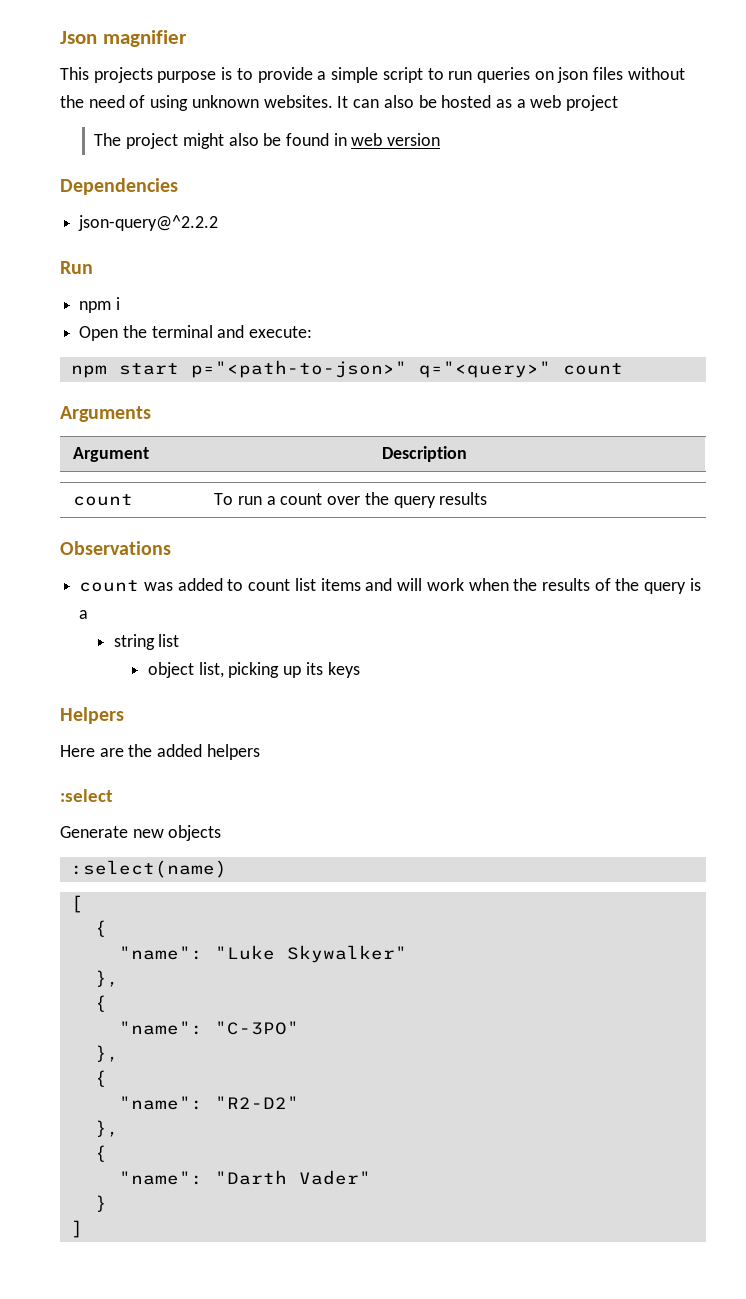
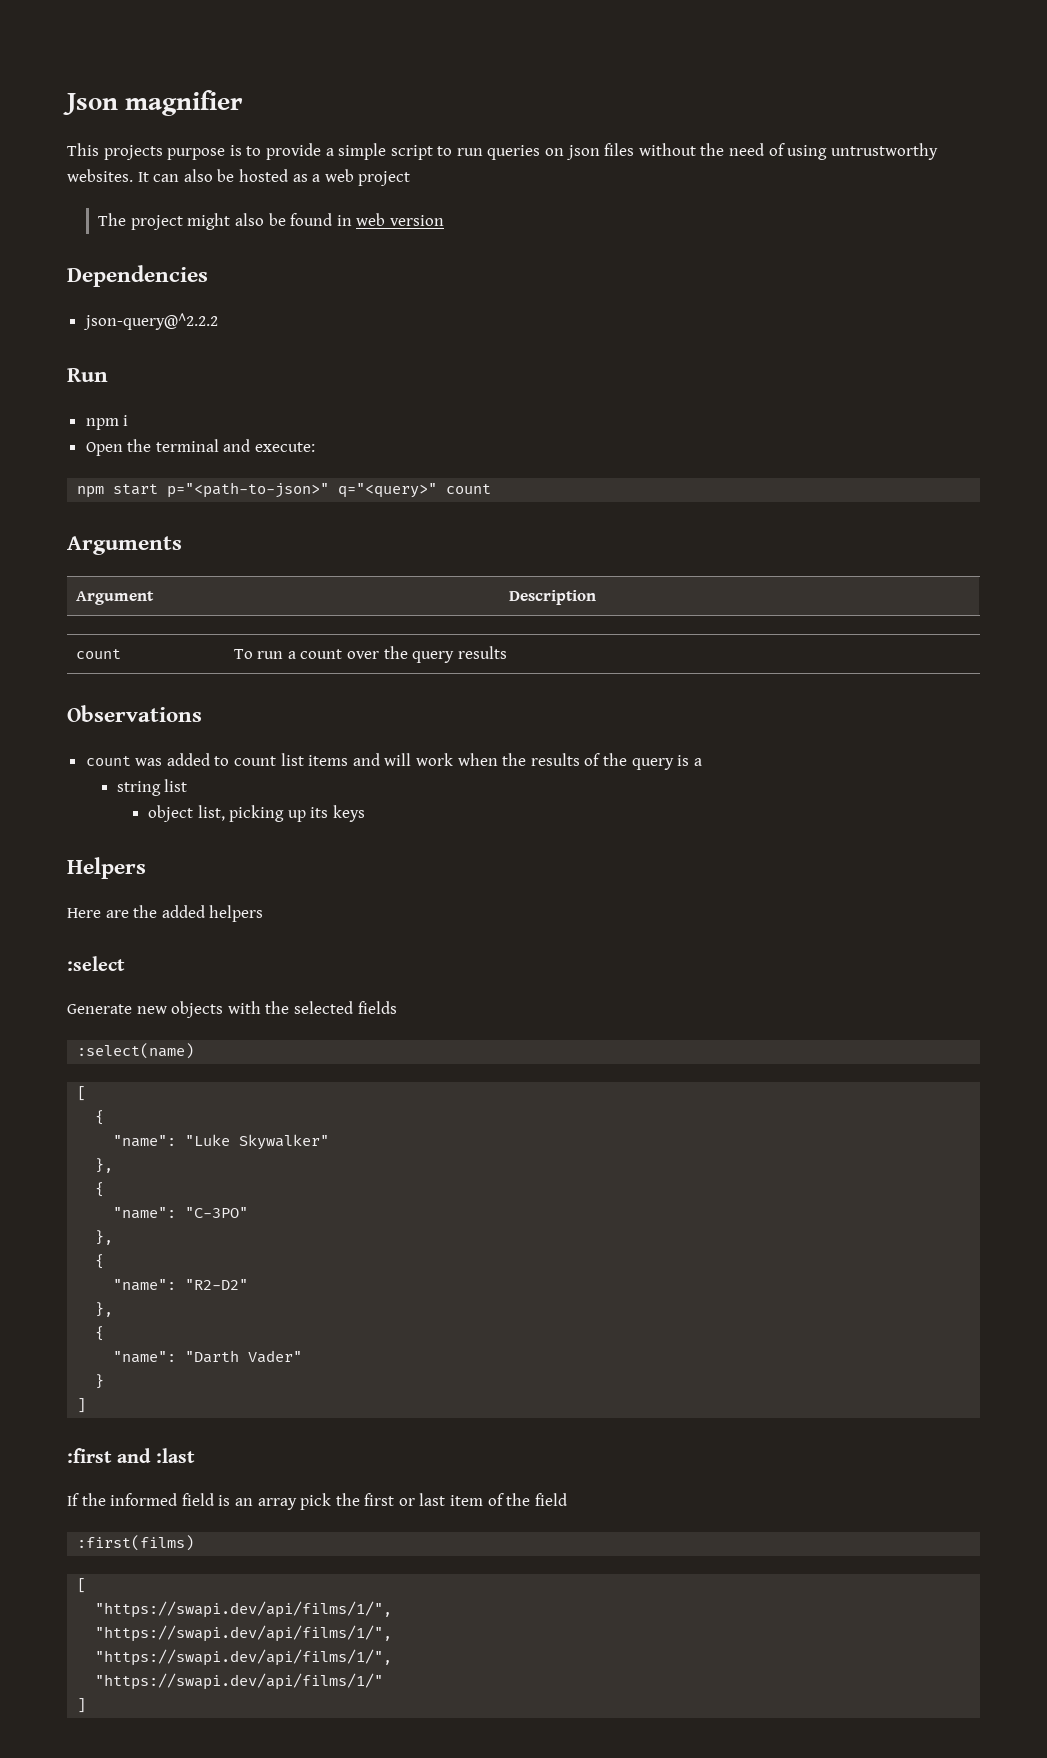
- This projects purpose is to provide a simple script to run queries on json files without the need of using unknown websites.
+ This projects purpose is to provide a simple script to run queries on json files without the need of using untrustworthy websites.
- Generate new objects
+ Generate new objects with the selected fields
+ :first and :last
+ If the informed field is an array pick the first or last item of the field
+ :first(films)
+ [
+ "https://swapi.dev/api/films/1/",
+ "https://swapi.dev/api/films/1/",
+ "https://swapi.dev/api/films/1/",
+ "https://swapi.dev/api/films/1/"
+ ]

